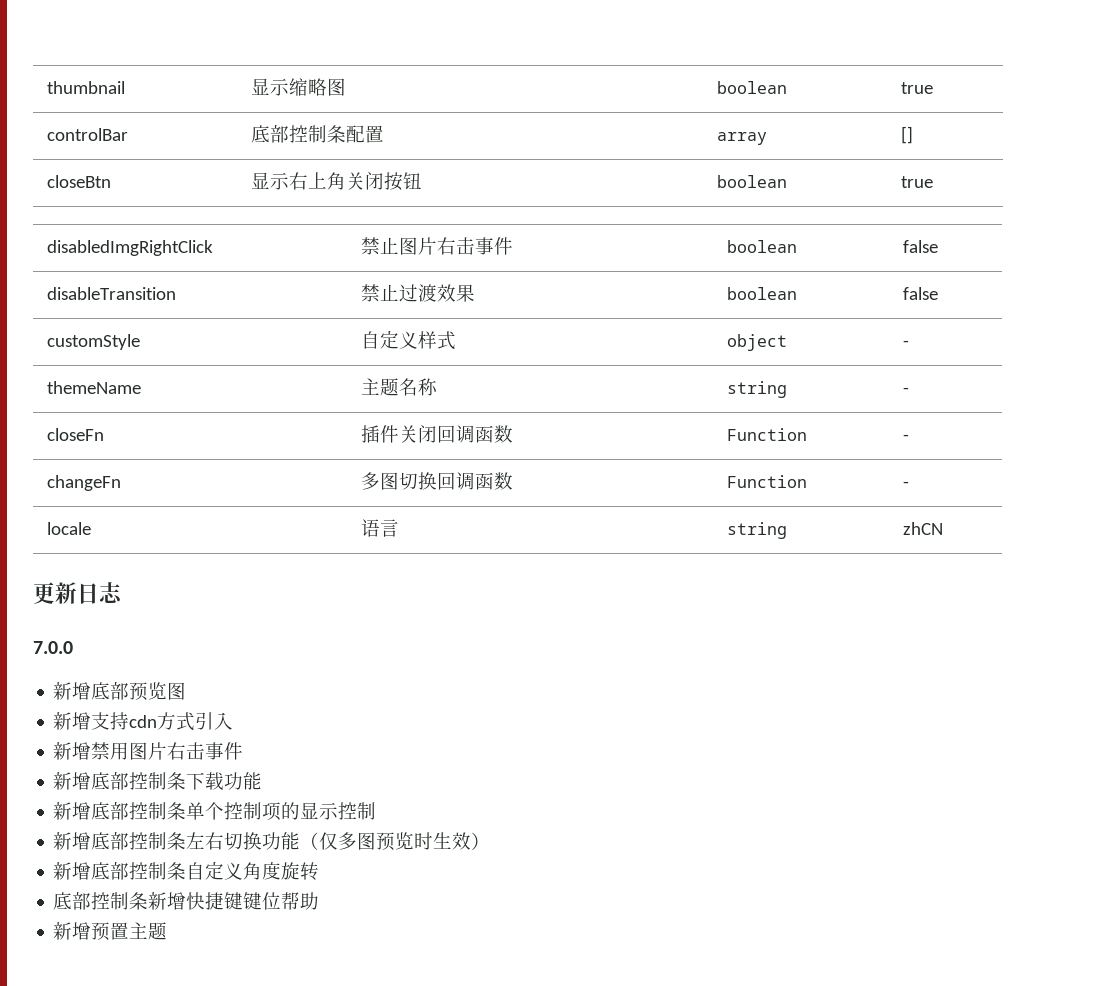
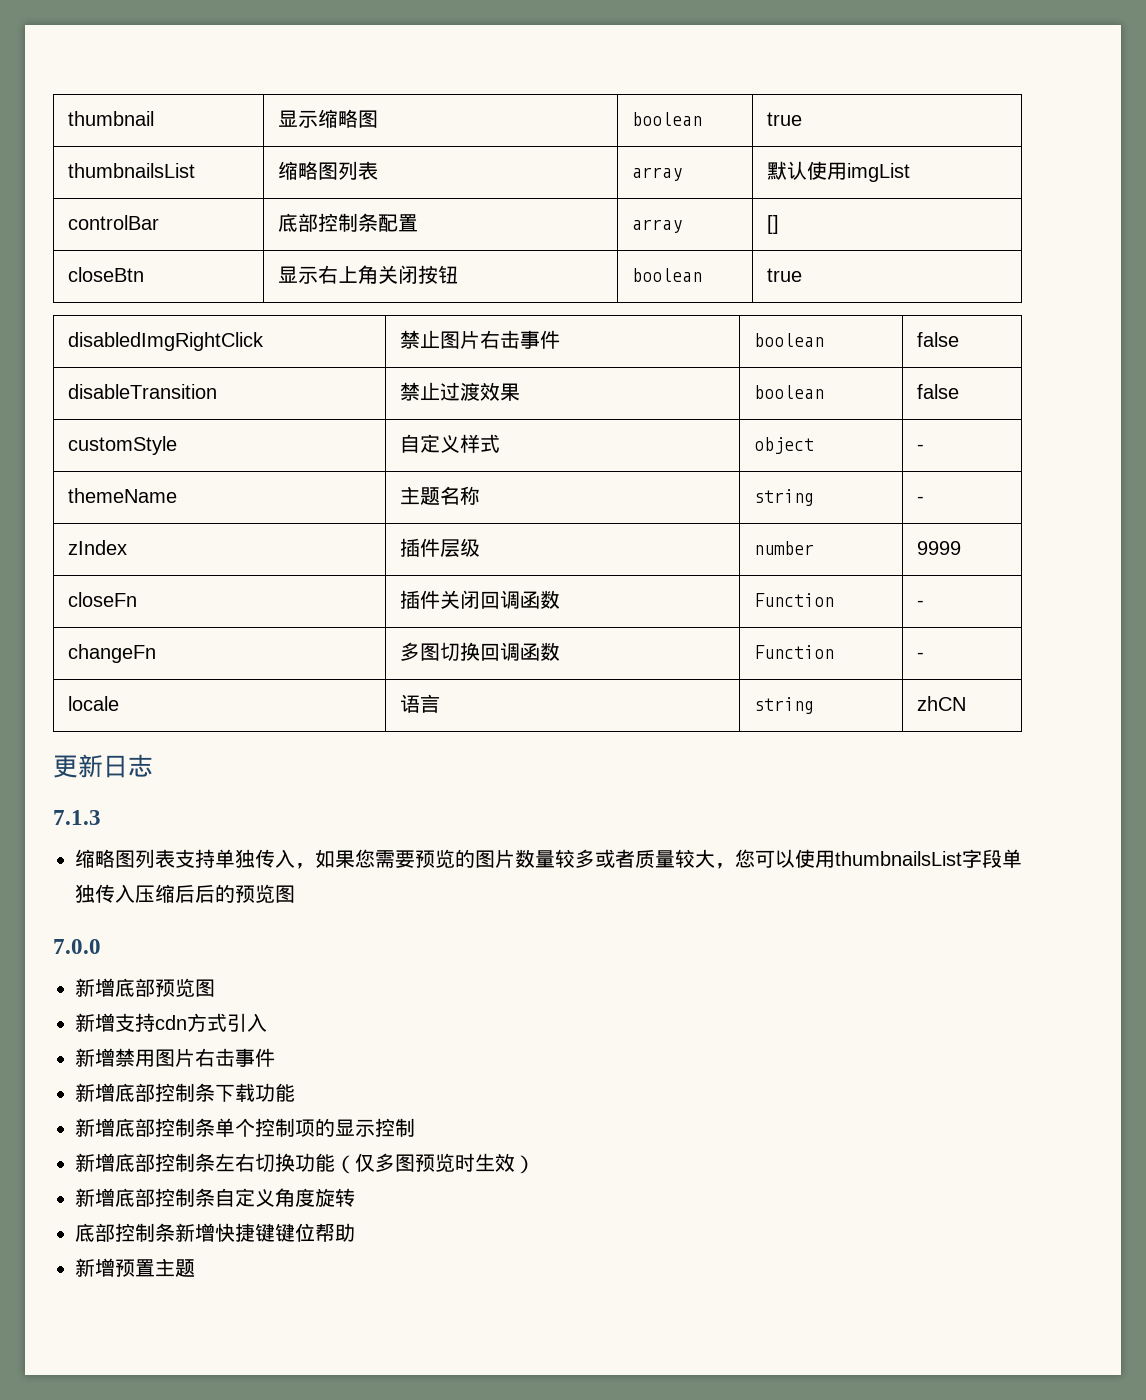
+ thumbnailsList | 缩略图列表 | array | 默认使用imgList
+ zIndex | 插件层级 | number | 9999
+ 7.1.3
+ 缩略图列表支持单独传入，如果您需要预览的图片数量较多或者质量较大，您可以使用thumbnailsList字段单独传入压缩后后的预览图

